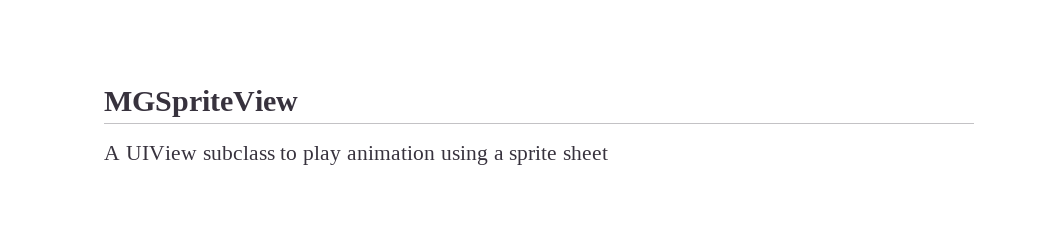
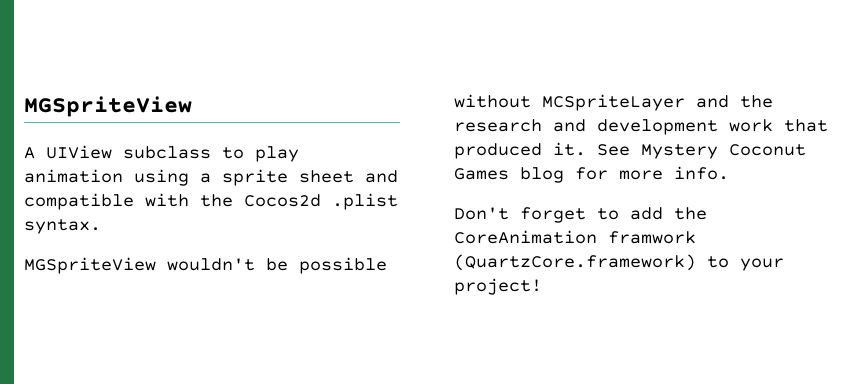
- A UIView subclass to play animation using a sprite sheet
+ A UIView subclass to play animation using a sprite sheet and compatible with the Cocos2d .plist syntax.
+ MGSpriteView wouldn't be possible without MCSpriteLayer and the research and development work that produced it. See Mystery Coconut Games blog for more info.
+ Don't forget to add the CoreAnimation framwork (QuartzCore.framework) to your project!

